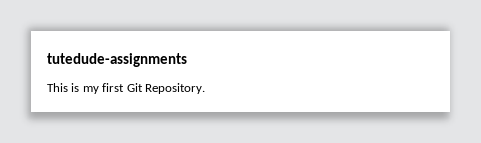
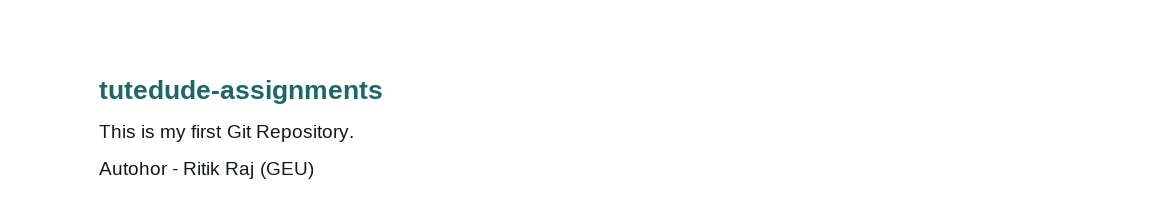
+ Autohor - Ritik Raj (GEU)

